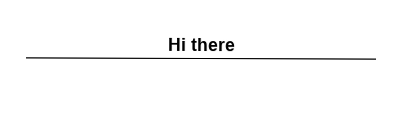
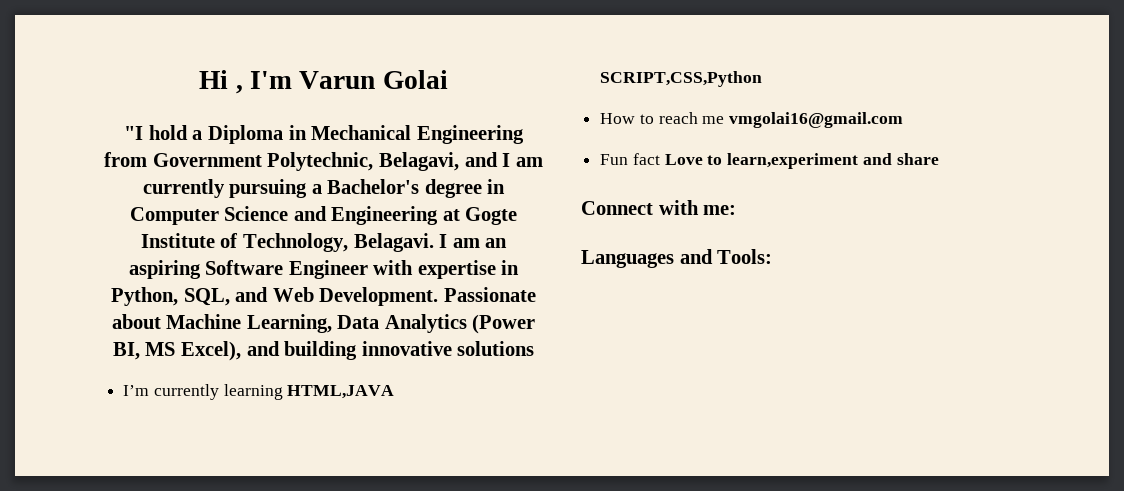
- Hi there
+ Hi , I'm Varun Golai
+ "I hold a Diploma in Mechanical Engineering from Government Polytechnic, Belagavi, and I am currently pursuing a Bachelor's degree in Computer Science and Engineering at Gogte Institute of Technology, Belagavi. I am an aspiring Software Engineer with expertise in Python, SQL, and Web Development. Passionate about Machine Learning, Data Analytics (Power BI, MS Excel), and building innovative solutions
+ I’m currently learning HTML,JAVA SCRIPT,CSS,Python
+ How to reach me vmgolai16@gmail.com
+ Fun fact Love to learn,experiment and share
+ Connect with me:
+ Languages and Tools:

